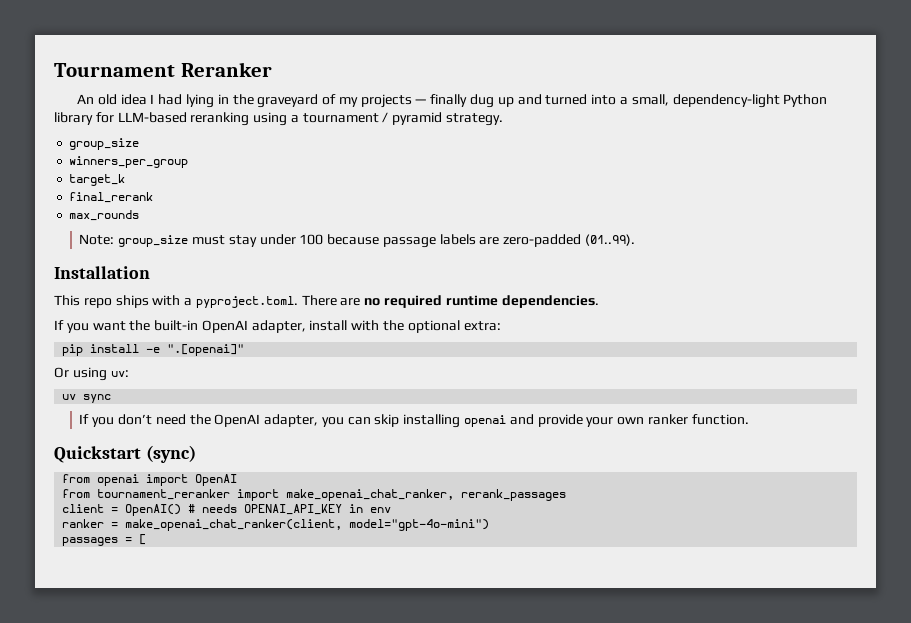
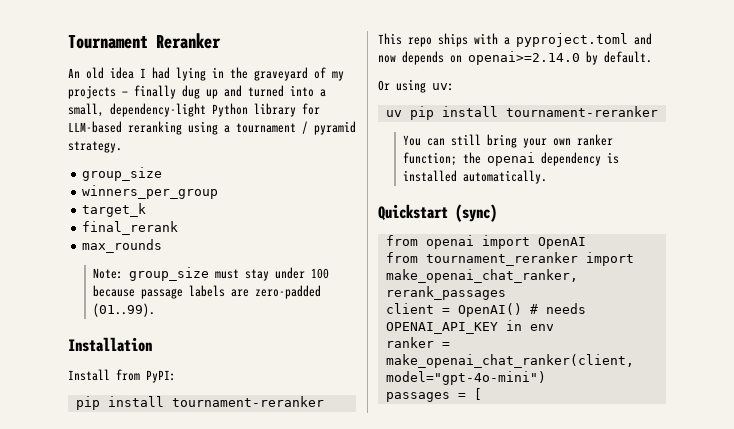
+ Install from PyPI:
+ pip install tournament-reranker
- This repo ships with a pyproject.toml. There are no required runtime dependencies.
- If you want the built-in OpenAI adapter, install with the optional extra:
- pip install -e ".[openai]"
+ This repo ships with a pyproject.toml and now depends on openai>=2.14.0 by default.
  Or using uv:
- uv sync
- If you don’t need the OpenAI adapter, you can skip installing openai and provide your own ranker function.
+ uv pip install tournament-reranker
+ You can still bring your own ranker function; the openai dependency is installed automatically.

